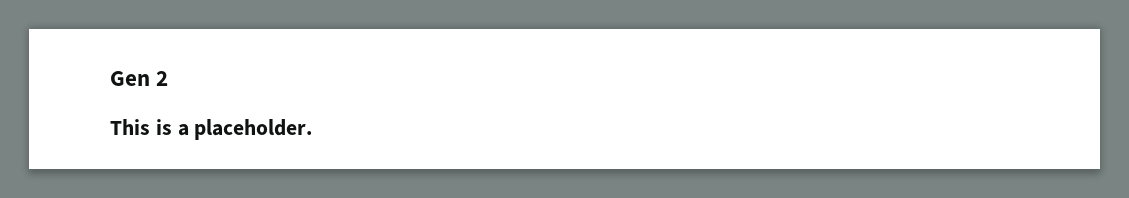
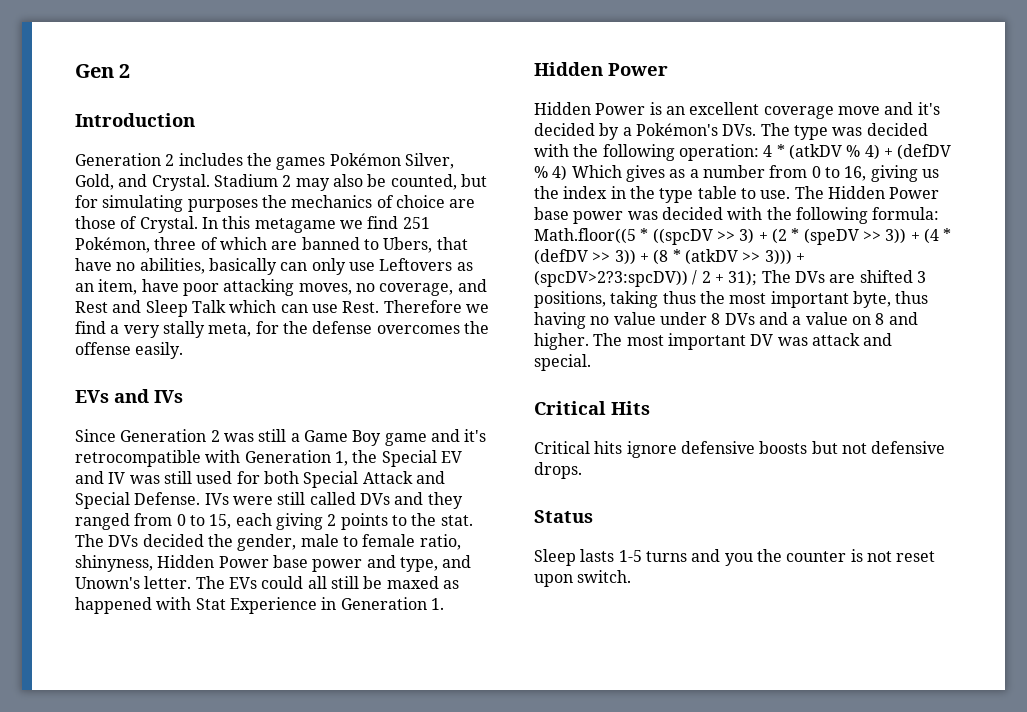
- This is a placeholder.
+ Introduction
+ Generation 2 includes the games Pokémon Silver, Gold, and Crystal. Stadium 2 may also be counted, but for simulating purposes the mechanics of choice are those of Crystal. In this metagame we find 251 Pokémon, three of which are banned to Ubers, that have no abilities, basically can only use Leftovers as an item, have poor attacking moves, no coverage, and Rest and Sleep Talk which can use Rest. Therefore we find a very stally meta, for the defense overcomes the offense easily.
+ EVs and IVs
+ Since Generation 2 was still a Game Boy game and it's retrocompatible with Generation 1, the Special EV and IV was still used for both Special Attack and Special Defense. IVs were still called DVs and they ranged from 0 to 15, each giving 2 points to the stat. The DVs decided the gender, male to female ratio, shinyness, Hidden Power base power and type, and Unown's letter. The EVs could all still be maxed as happened with Stat Experience in Generation 1.
+ Hidden Power
+ Hidden Power is an excellent coverage move and it's decided by a Pokémon's DVs. The type was decided with the following operation: 4 * (atkDV % 4) + (defDV % 4) Which gives as a number from 0 to 16, giving us the index in the type table to use. The Hidden Power base power was decided with the following formula: Math.floor((5 * ((spcDV >> 3) + (2 * (speDV >> 3)) + (4 * (defDV >> 3)) + (8 * (atkDV >> 3))) + (spcDV>2?3:spcDV)) / 2 + 31); The DVs are shifted 3 positions, taking thus the most important byte, thus having no value under 8 DVs and a value on 8 and higher. The most important DV was attack and special.
+ Critical Hits
+ Critical hits ignore defensive boosts but not defensive drops.
+ Status
+ Sleep lasts 1-5 turns and you the counter is not reset upon switch.

